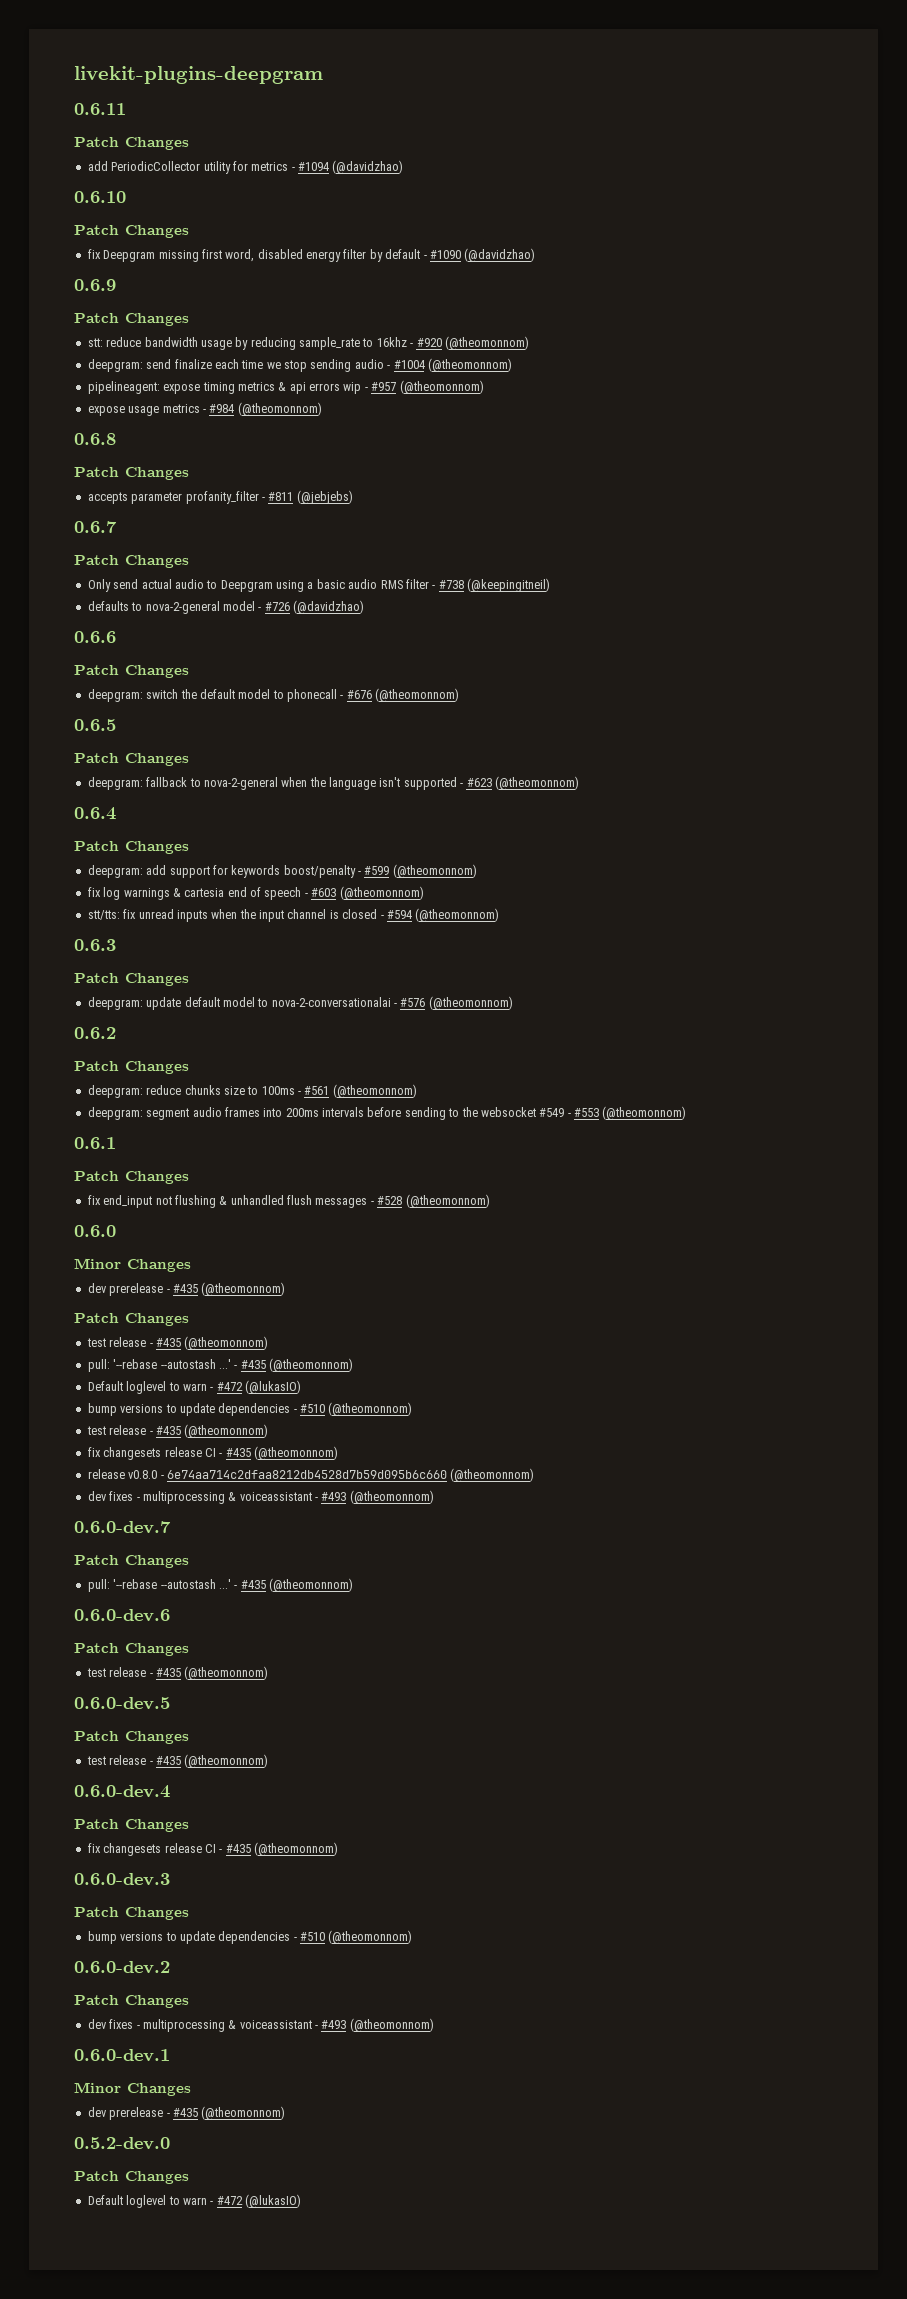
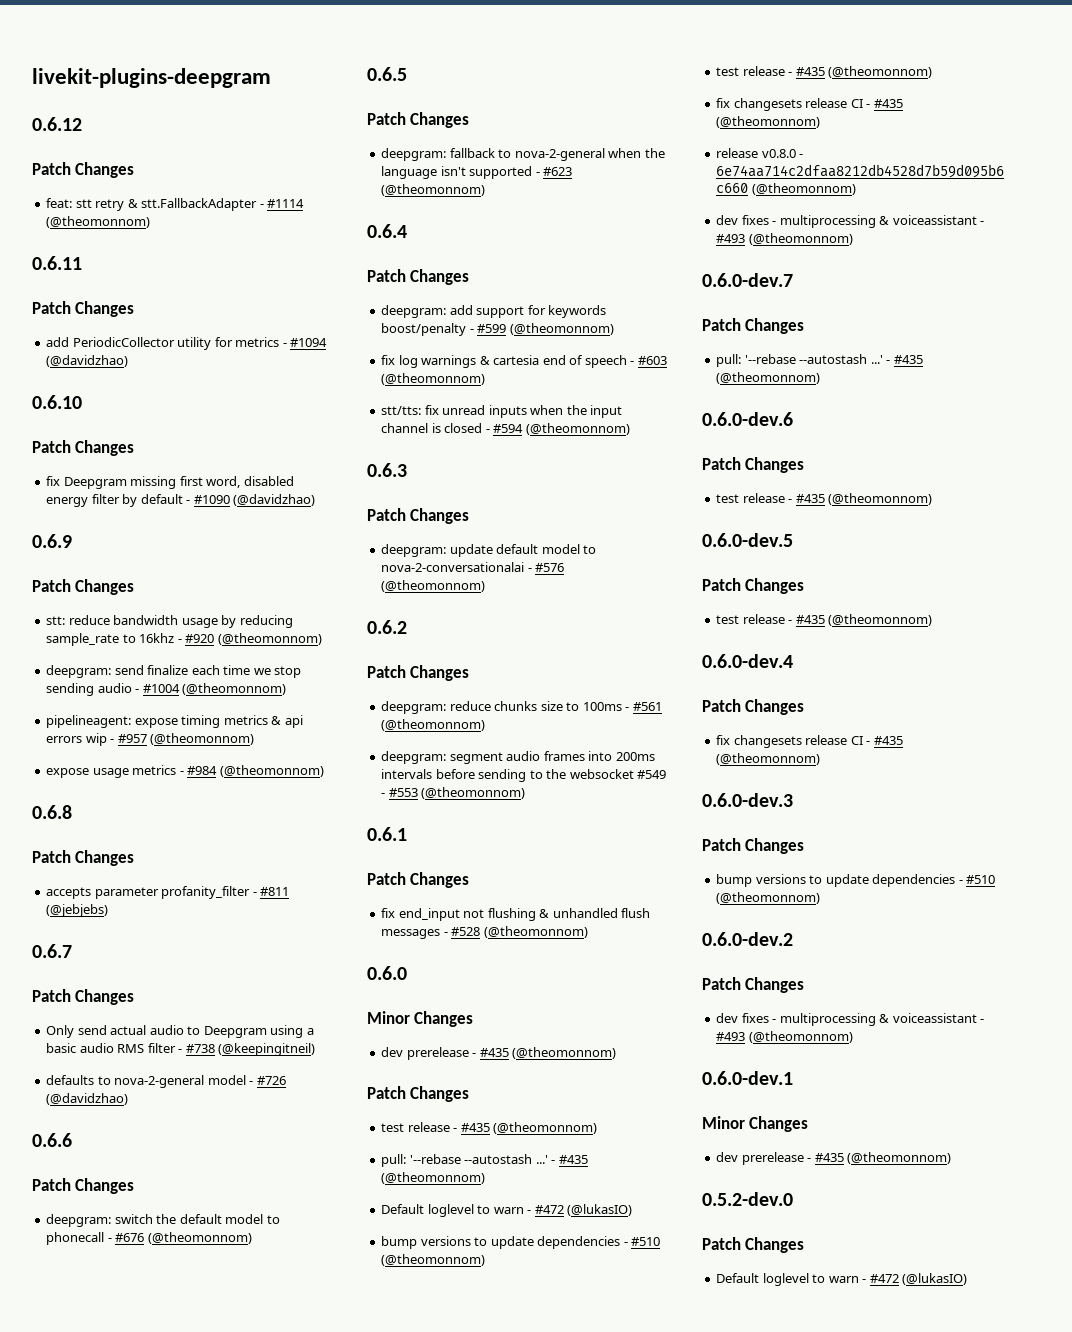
+ 0.6.12
+ Patch Changes
+ feat: stt retry & stt.FallbackAdapter - #1114 (@theomonnom)

